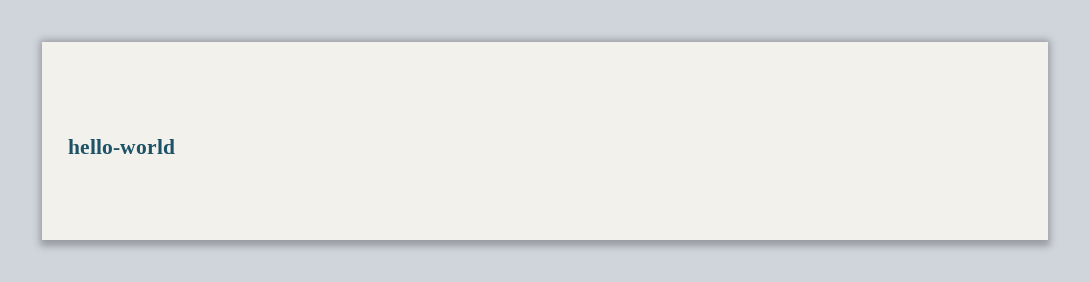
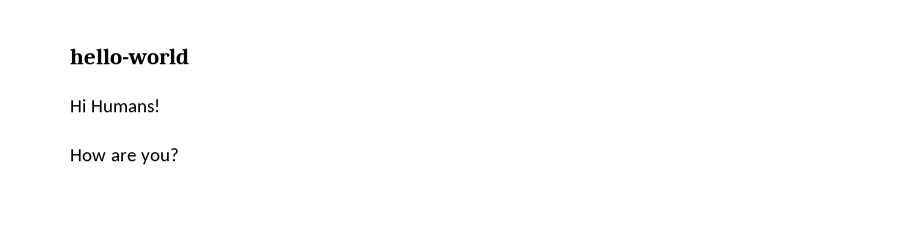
+ Hi Humans!
+ How are you?

